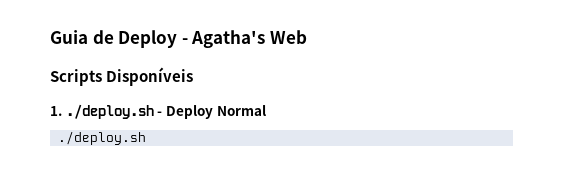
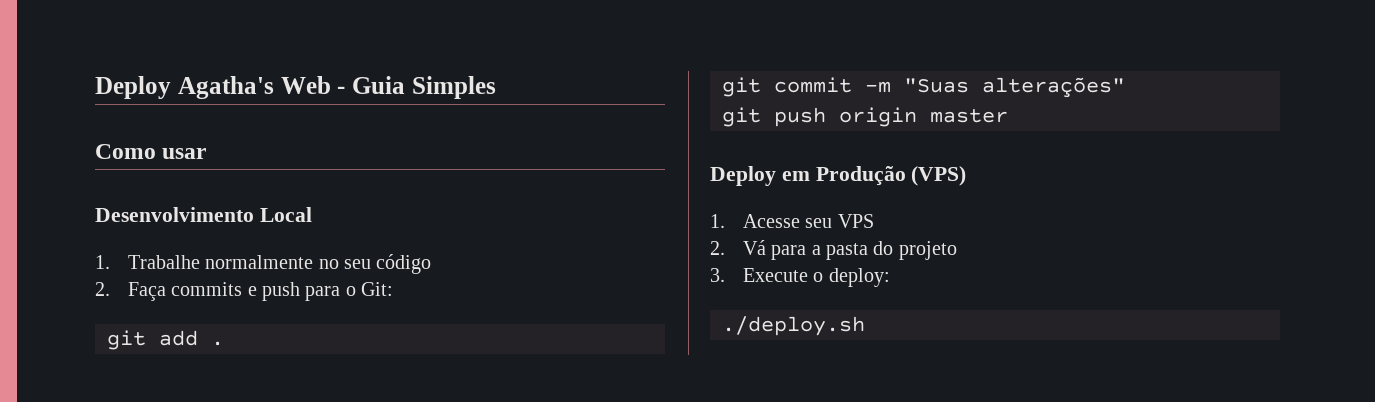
- Guia de Deploy - Agatha's Web
- Scripts Disponíveis
- 1. ./deploy.sh - Deploy Normal
+ Deploy Agatha's Web - Guia Simples
+ Como usar
+ Desenvolvimento Local
+ 1. Trabalhe normalmente no seu código
+ 2. Faça commits e push para o Git:
+ git add .
+ git commit -m "Suas alterações"
+ git push origin master
+ Deploy em Produção (VPS)
+ 1. Acesse seu VPS
+ 2. Vá para a pasta do projeto
+ 3. Execute o deploy:

